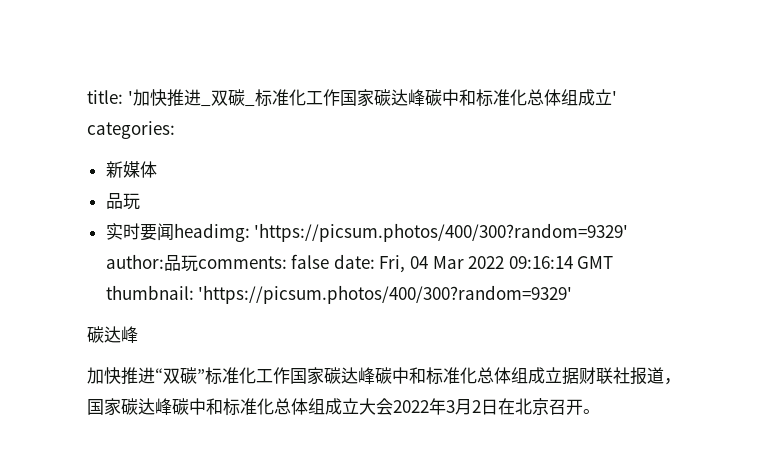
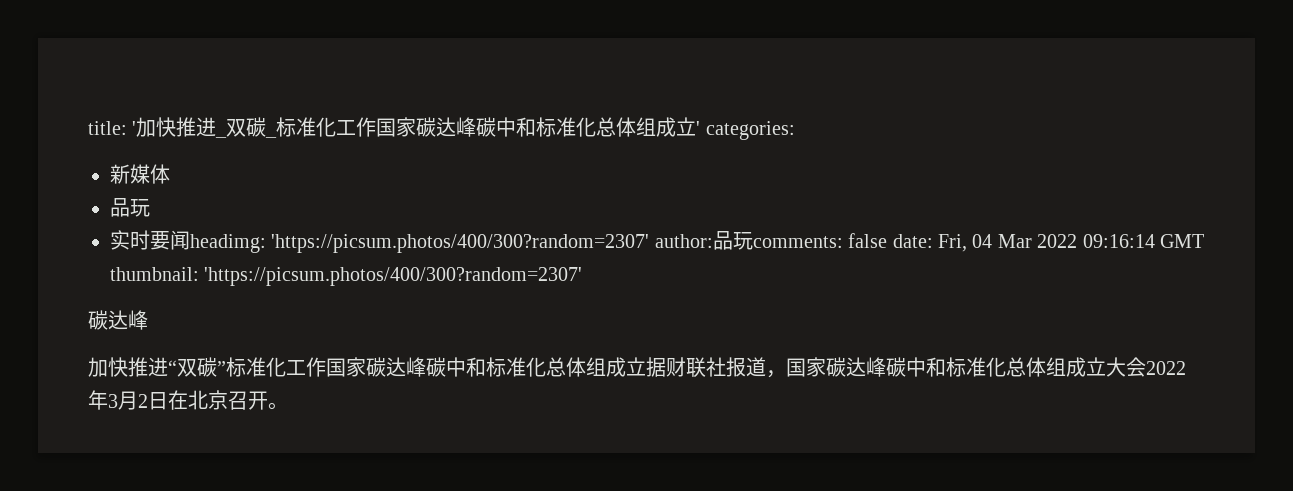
- 实时要闻headimg: 'https://picsum.photos/400/300?random=9329' author:品玩comments: false date: Fri, 04 Mar 2022 09:16:14 GMT thumbnail: 'https://picsum.photos/400/300?random=9329'
+ 实时要闻headimg: 'https://picsum.photos/400/300?random=2307' author:品玩comments: false date: Fri, 04 Mar 2022 09:16:14 GMT thumbnail: 'https://picsum.photos/400/300?random=2307'

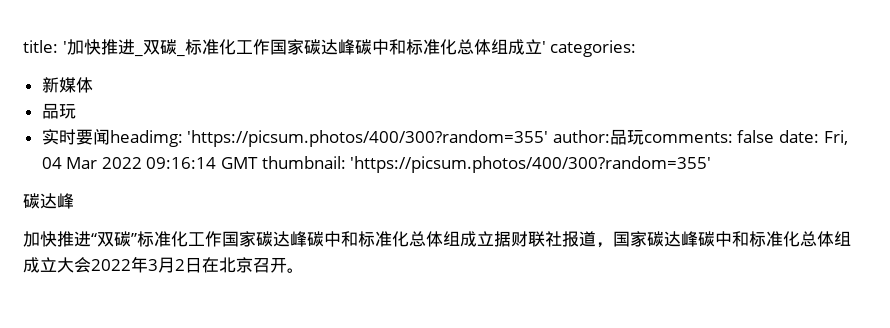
- 实时要闻headimg: 'https://picsum.photos/400/300?random=2307' author:品玩comments: false date: Fri, 04 Mar 2022 09:16:14 GMT thumbnail: 'https://picsum.photos/400/300?random=2307'
+ 实时要闻headimg: 'https://picsum.photos/400/300?random=355' author:品玩comments: false date: Fri, 04 Mar 2022 09:16:14 GMT thumbnail: 'https://picsum.photos/400/300?random=355'

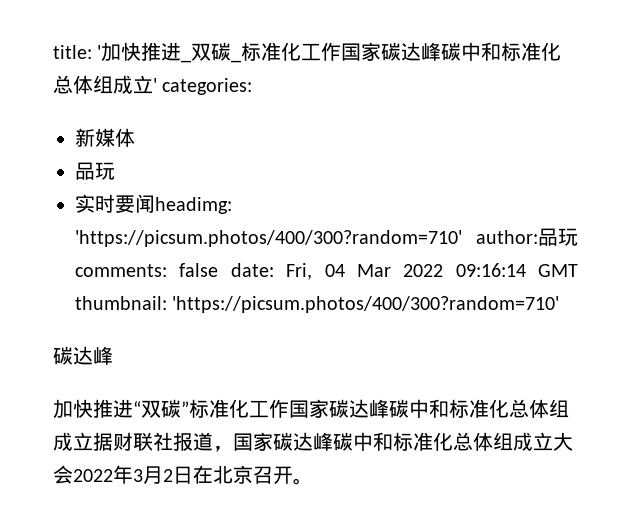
- 实时要闻headimg: 'https://picsum.photos/400/300?random=355' author:品玩comments: false date: Fri, 04 Mar 2022 09:16:14 GMT thumbnail: 'https://picsum.photos/400/300?random=355'
+ 实时要闻headimg: 'https://picsum.photos/400/300?random=710' author:品玩comments: false date: Fri, 04 Mar 2022 09:16:14 GMT thumbnail: 'https://picsum.photos/400/300?random=710'

